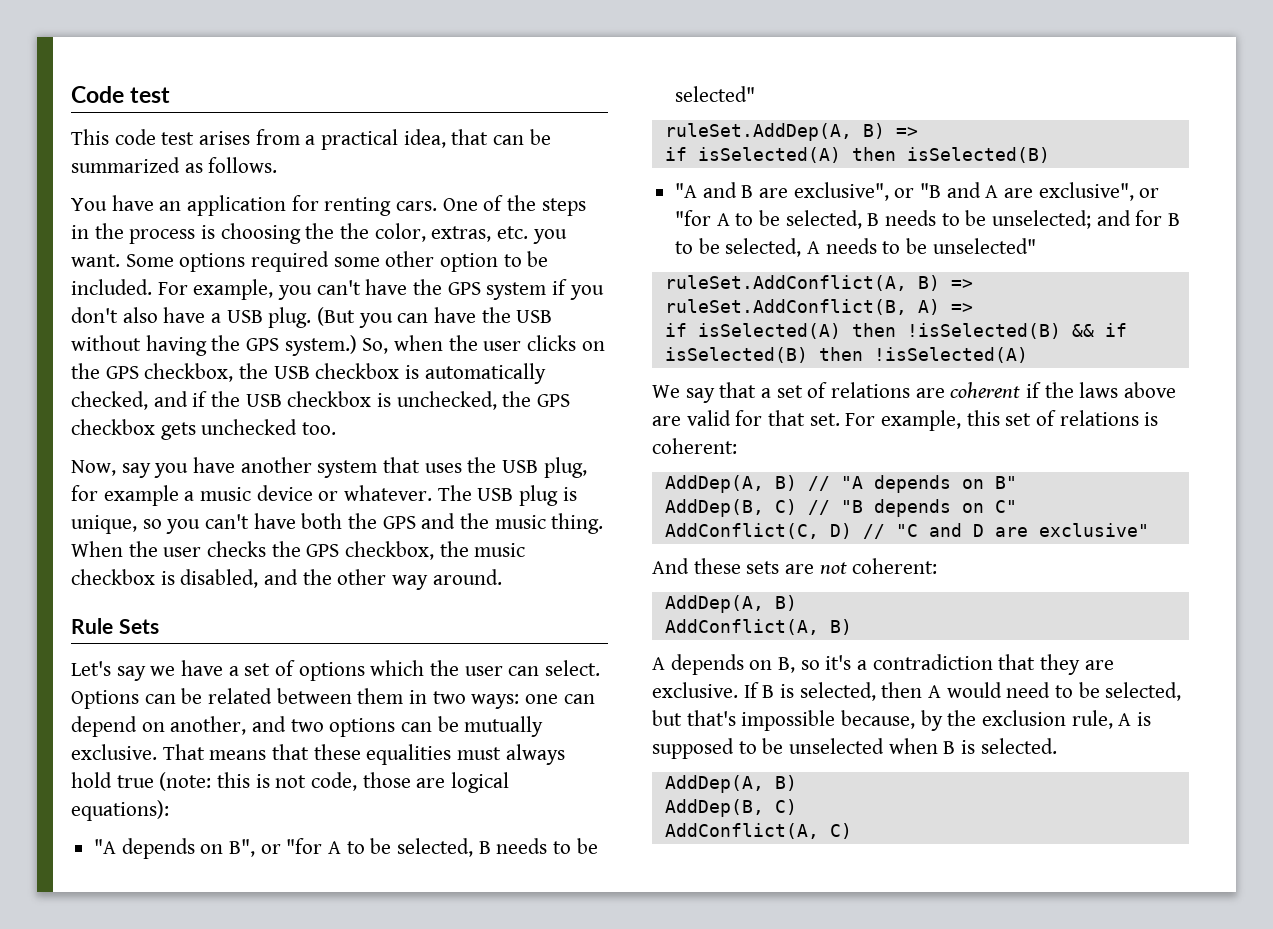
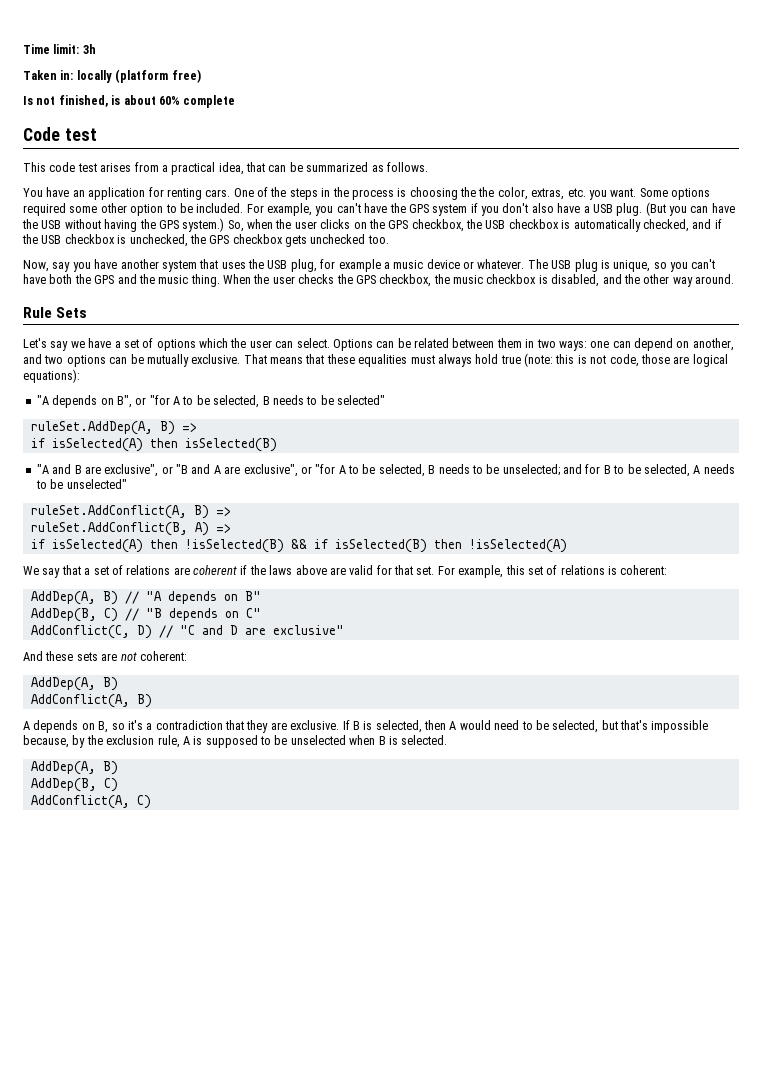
+ Time limit: 3h
+ Taken in: locally (platform free)
+ Is not finished, is about 60% complete

